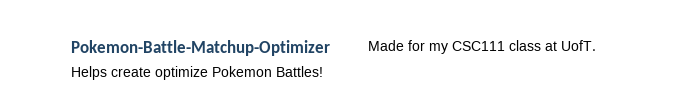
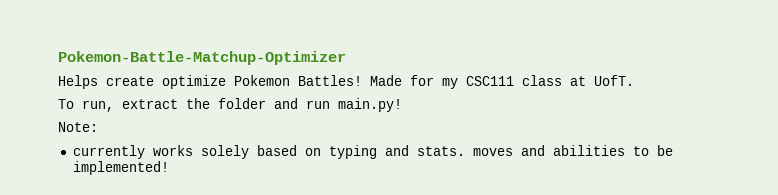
+ To run, extract the folder and run main.py!
+ Note:
+ currently works solely based on typing and stats. moves and abilities to be implemented!

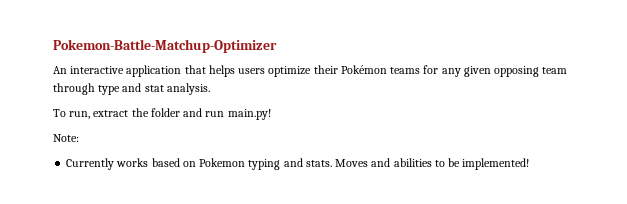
- Helps create optimize Pokemon Battles! Made for my CSC111 class at UofT.
+ An interactive application that helps users optimize their Pokémon teams for any given opposing team through type and stat analysis.
- currently works solely based on typing and stats. moves and abilities to be implemented!
+ Currently works based on Pokemon typing and stats. Moves and abilities to be implemented!

